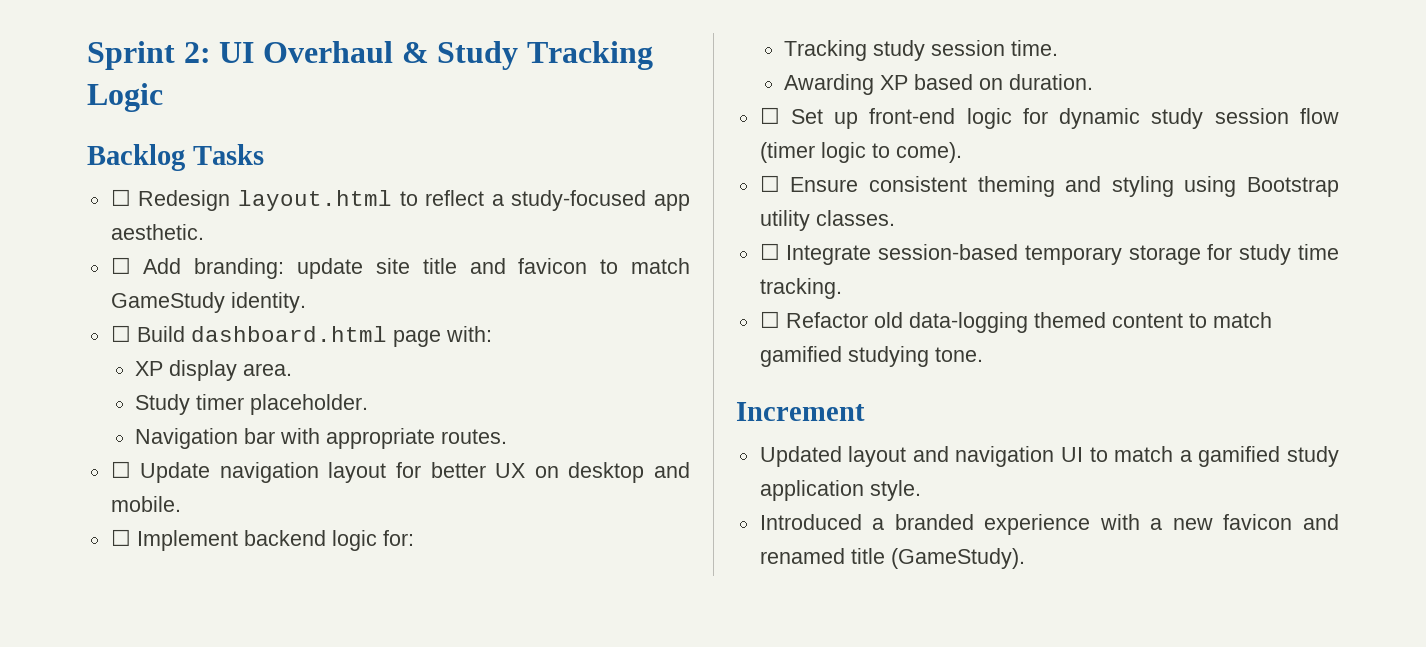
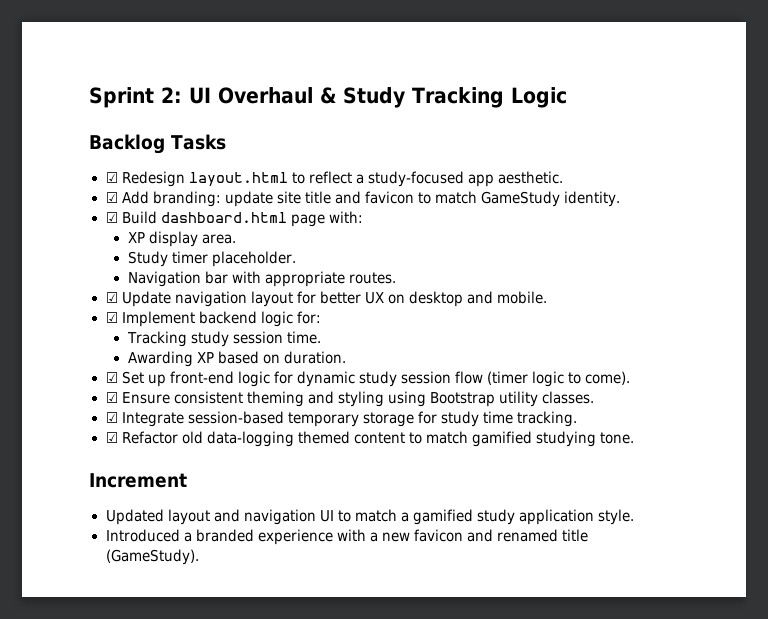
- ☐ Redesign layout.html to reflect a study-focused app aesthetic.
+ ☑ Redesign layout.html to reflect a study-focused app aesthetic.
- ☐ Add branding: update site title and favicon to match GameStudy identity.
+ ☑ Add branding: update site title and favicon to match GameStudy identity.
- ☐ Build dashboard.html page with:
+ ☑ Build dashboard.html page with:
- ☐ Update navigation layout for better UX on desktop and mobile.
+ ☑ Update navigation layout for better UX on desktop and mobile.
- ☐ Implement backend logic for:
+ ☑ Implement backend logic for:
- ☐ Set up front-end logic for dynamic study session flow (timer logic to come).
+ ☑ Set up front-end logic for dynamic study session flow (timer logic to come).
- ☐ Ensure consistent theming and styling using Bootstrap utility classes.
+ ☑ Ensure consistent theming and styling using Bootstrap utility classes.
- ☐ Integrate session-based temporary storage for study time tracking.
+ ☑ Integrate session-based temporary storage for study time tracking.
- ☐ Refactor old data-logging themed content to match gamified studying tone.
+ ☑ Refactor old data-logging themed content to match gamified studying tone.

